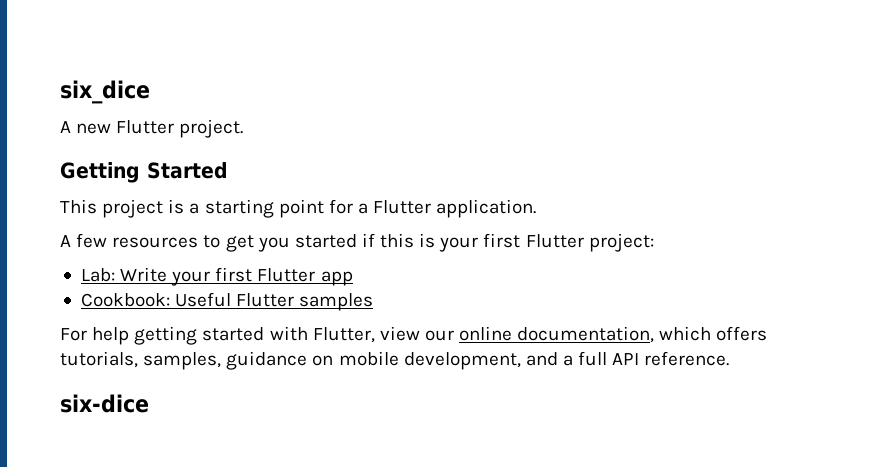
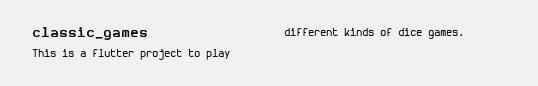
- six_dice
- A new Flutter project.
- Getting Started
+ classic_games
- This project is a starting point for a Flutter application.
- A few resources to get you started if this is your first Flutter project:
- Lab: Write your first Flutter app
- Cookbook: Useful Flutter samples
- For help getting started with Flutter, view our online documentation, which offers tutorials, samples, guidance on mobile development, and a full API reference.
- six-dice
+ This is a flutter project to play different kinds of dice games.

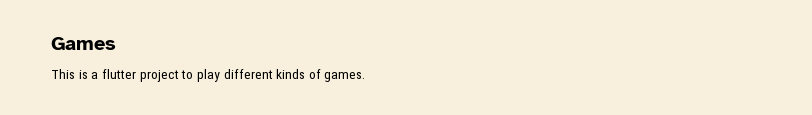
- classic_games
+ Games
- This is a flutter project to play different kinds of dice games.
+ This is a flutter project to play different kinds of games.

